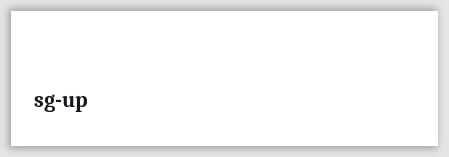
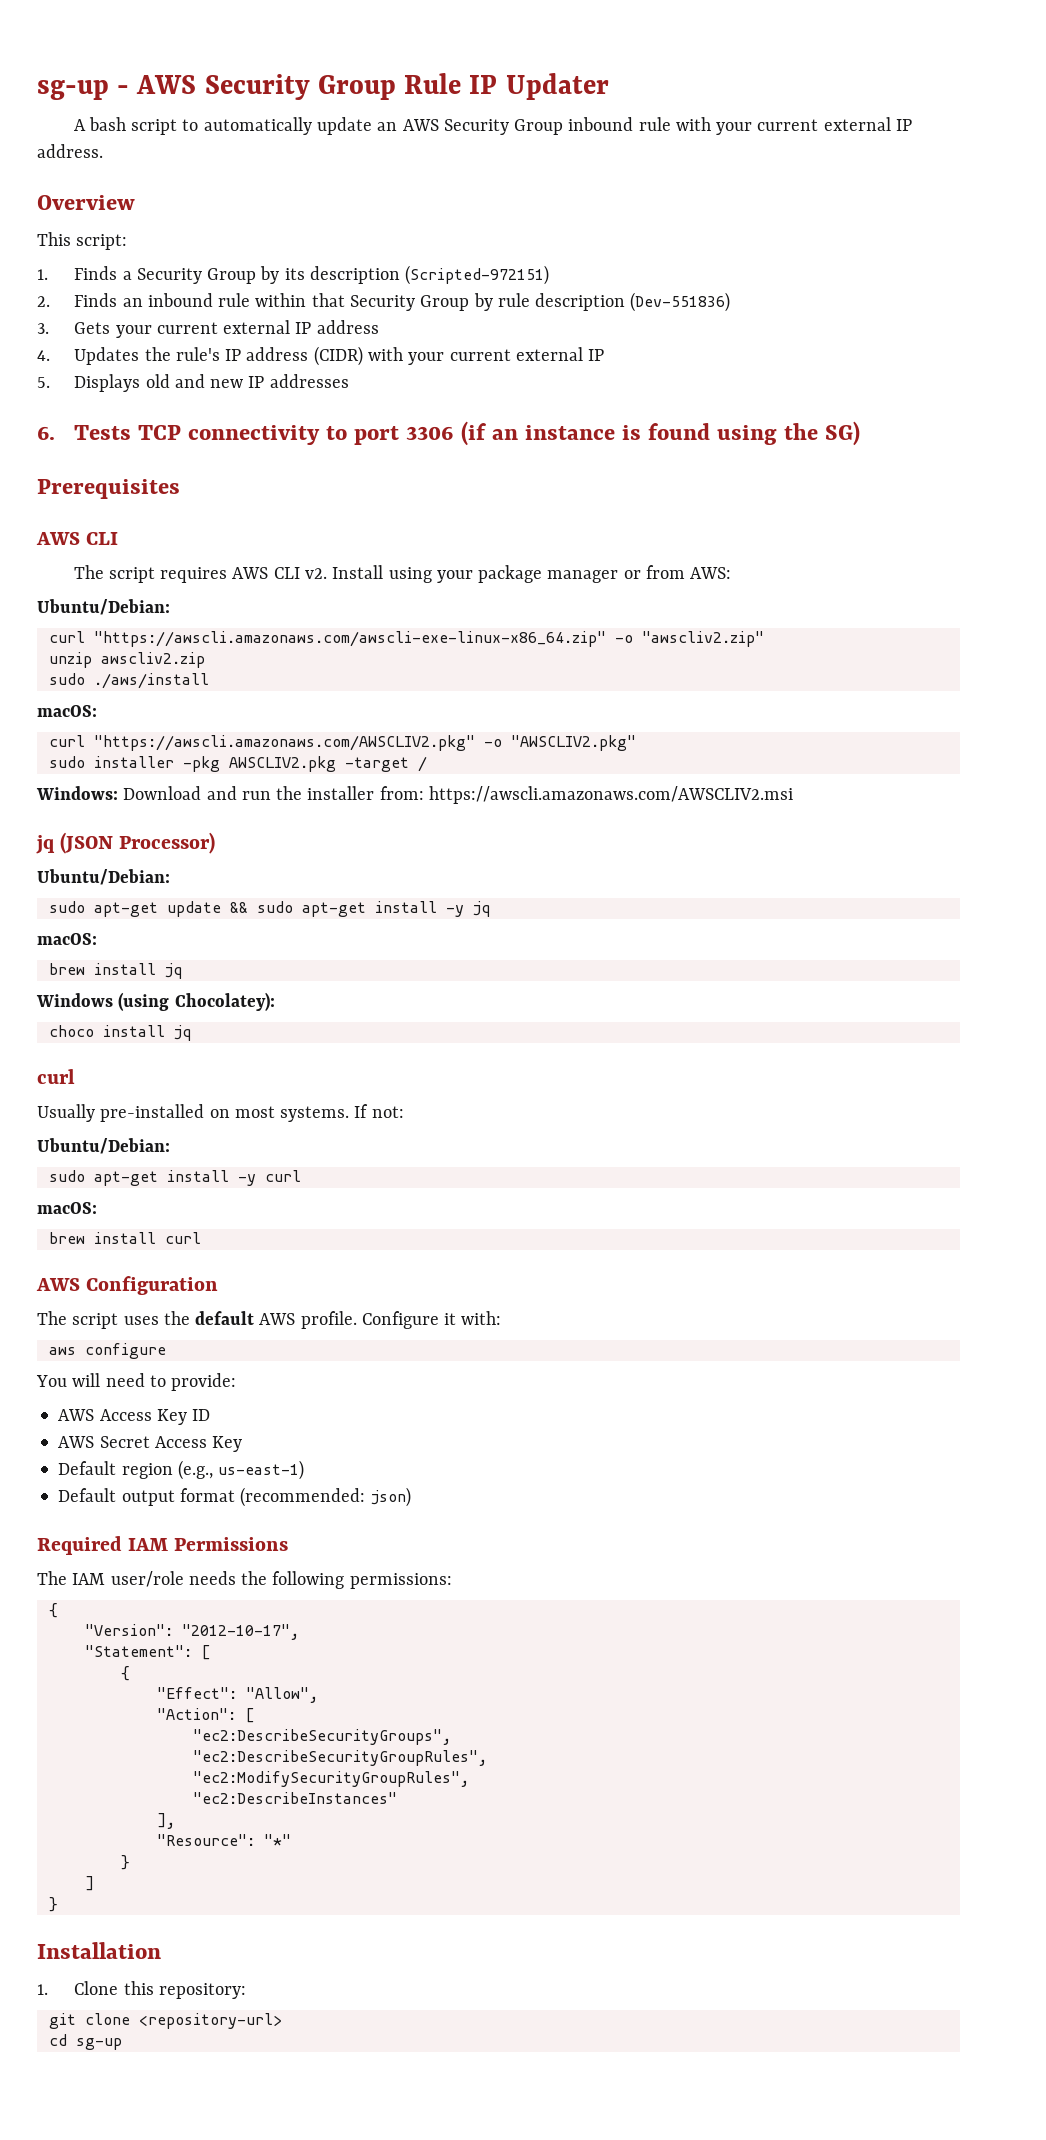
- sg-up
+ sg-up - AWS Security Group Rule IP Updater
+ A bash script to automatically update an AWS Security Group inbound rule with your current external IP address.
+ Overview
+ This script:
+ 1. Finds a Security Group by its description (Scripted-972151)
+ 2. Finds an inbound rule within that Security Group by rule description (Dev-551836)
+ 3. Gets your current external IP address
+ 4. Updates the rule's IP address (CIDR) with your current external IP
+ 5. Displays old and new IP addresses
+ 6. Tests TCP connectivity to port 3306 (if an instance is found using the SG)
+ Prerequisites
+ AWS CLI
+ The script requires AWS CLI v2. Install using your package manager or from AWS:
+ Ubuntu/Debian:
+ curl "https://awscli.amazonaws.com/awscli-exe-linux-x86_64.zip" -o "awscliv2.zip"
+ unzip awscliv2.zip
+ sudo ./aws/install
+ macOS:
+ curl "https://awscli.amazonaws.com/AWSCLIV2.pkg" -o "AWSCLIV2.pkg"
+ sudo installer -pkg AWSCLIV2.pkg -target /
+ Windows: Download and run the installer from: https://awscli.amazonaws.com/AWSCLIV2.msi
+ jq (JSON Processor)
+ Ubuntu/Debian:
+ sudo apt-get update && sudo apt-get install -y jq
+ macOS:
+ brew install jq
+ Windows (using Chocolatey):
+ choco install jq
+ curl
+ Usually pre-installed on most systems. If not:
+ Ubuntu/Debian:
+ sudo apt-get install -y curl
+ macOS:
+ brew install curl
+ AWS Configuration
+ The script uses the default AWS profile. Configure it with:
+ aws configure
+ You will need to provide:
+ AWS Access Key ID
+ AWS Secret Access Key
+ Default region (e.g., us-east-1)
+ Default output format (recommended: json)
+ Required IAM Permissions
+ The IAM user/role needs the following permissions:
+ {
+ "Version": "2012-10-17",
+ "Statement": [
+ {
+ "Effect": "Allow",
+ "Action": [
+ "ec2:DescribeSecurityGroups",
+ "ec2:DescribeSecurityGroupRules",
+ "ec2:ModifySecurityGroupRules",
+ "ec2:DescribeInstances"
+ ],
+ "Resource": "*"
+ }
+ ]
+ }
+ Installation
+ 1. Clone this repository:
+ git clone <repository-url>
+ cd sg-up

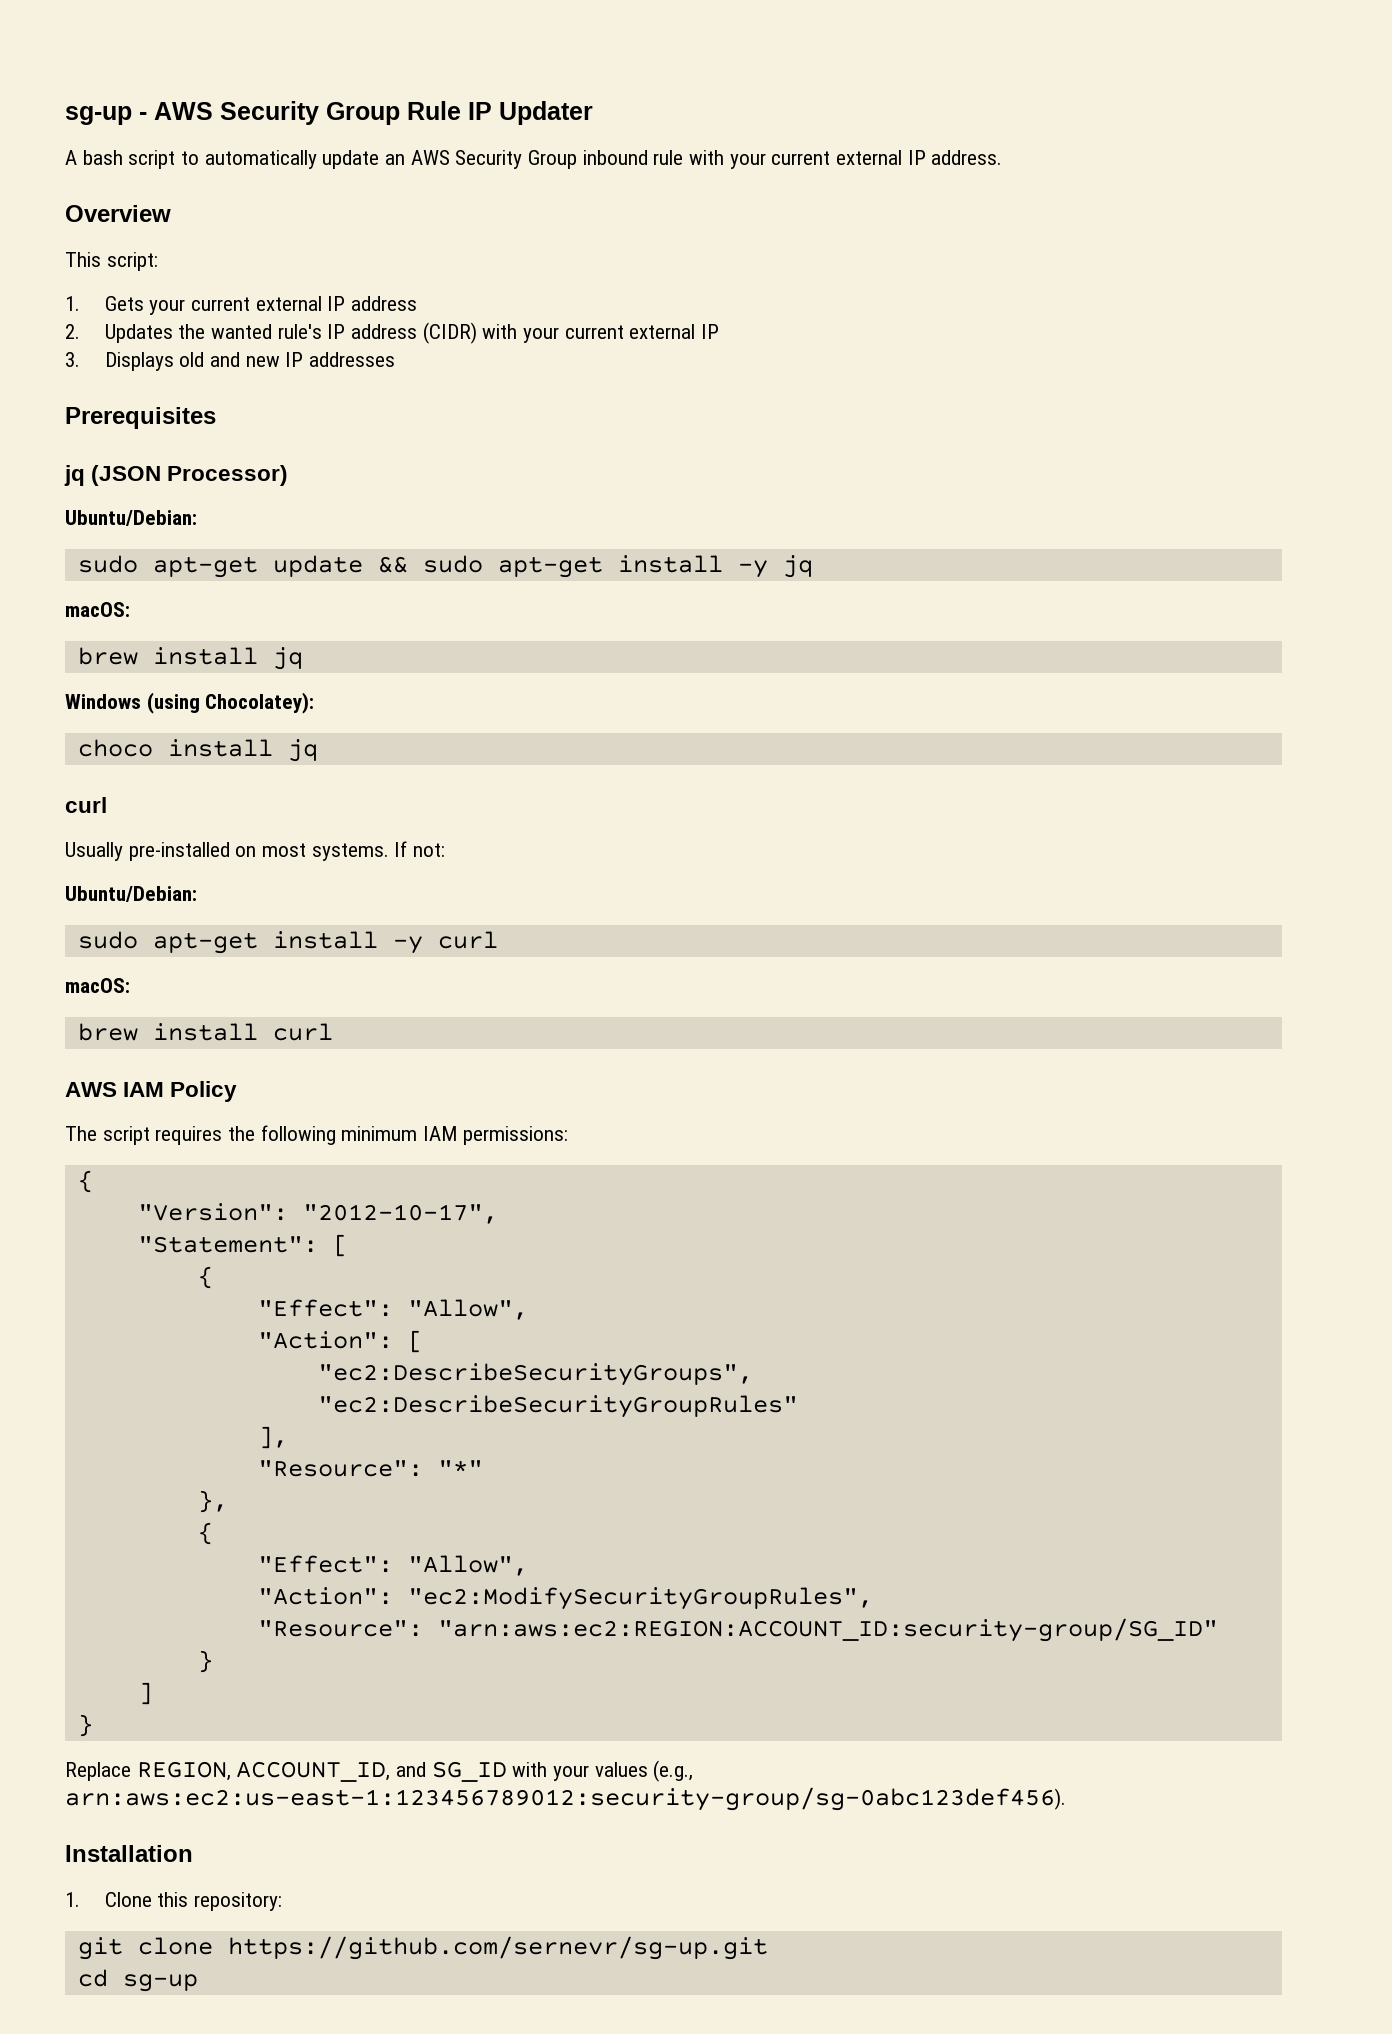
- 1. Finds a Security Group by its description (Scripted-972151)
- 2. Finds an inbound rule within that Security Group by rule description (Dev-551836)
- 3. Gets your current external IP address
+ 1. Gets your current external IP address
- 4. Updates the rule's IP address (CIDR) with your current external IP
+ 2. Updates the wanted rule's IP address (CIDR) with your current external IP
- 5. Displays old and new IP addresses
+ 3. Displays old and new IP addresses
- 6. Tests TCP connectivity to port 3306 (if an instance is found using the SG)
  Prerequisites
- AWS CLI
- The script requires AWS CLI v2. Install using your package manager or from AWS:
- Ubuntu/Debian:
- curl "https://awscli.amazonaws.com/awscli-exe-linux-x86_64.zip" -o "awscliv2.zip"
- unzip awscliv2.zip
- sudo ./aws/install
- macOS:
- curl "https://awscli.amazonaws.com/AWSCLIV2.pkg" -o "AWSCLIV2.pkg"
- sudo installer -pkg AWSCLIV2.pkg -target /
- Windows: Download and run the installer from: https://awscli.amazonaws.com/AWSCLIV2.msi
- AWS Configuration
- The script uses the default AWS profile. Configure it with:
- aws configure
- You will need to provide:
- AWS Access Key ID
- AWS Secret Access Key
- Default region (e.g., us-east-1)
- Default output format (recommended: json)
- Required IAM Permissions
- The IAM user/role needs the following permissions:
+ AWS IAM Policy
+ The script requires the following minimum IAM permissions:
- "ec2:DescribeSecurityGroupRules",
- "ec2:ModifySecurityGroupRules",
- "ec2:DescribeInstances"
+ "ec2:DescribeSecurityGroupRules"
  "Resource": "*"
+ },
+ {
+ "Effect": "Allow",
+ "Action": "ec2:ModifySecurityGroupRules",
+ "Resource": "arn:aws:ec2:REGION:ACCOUNT_ID:security-group/SG_ID"
  }
  ]
  }
+ Replace REGION, ACCOUNT_ID, and SG_ID with your values (e.g., arn:aws:ec2:us-east-1:123456789012:security-group/sg-0abc123def456).
- git clone <repository-url>
+ git clone https://github.com/sernevr/sg-up.git

